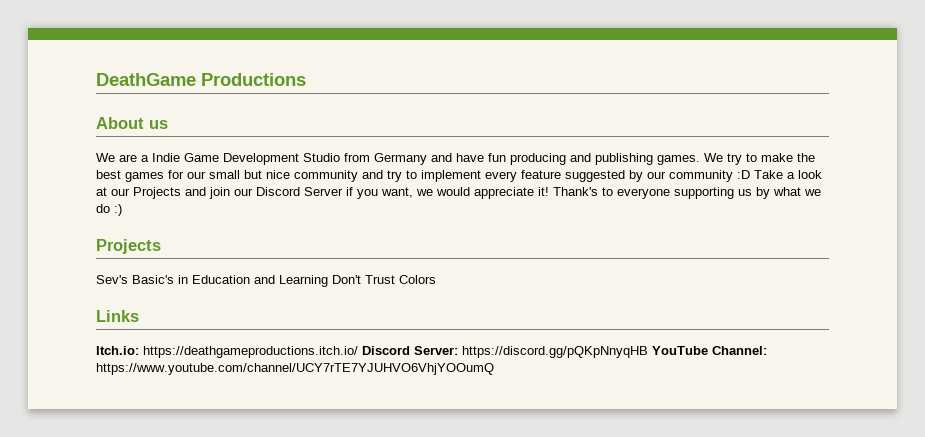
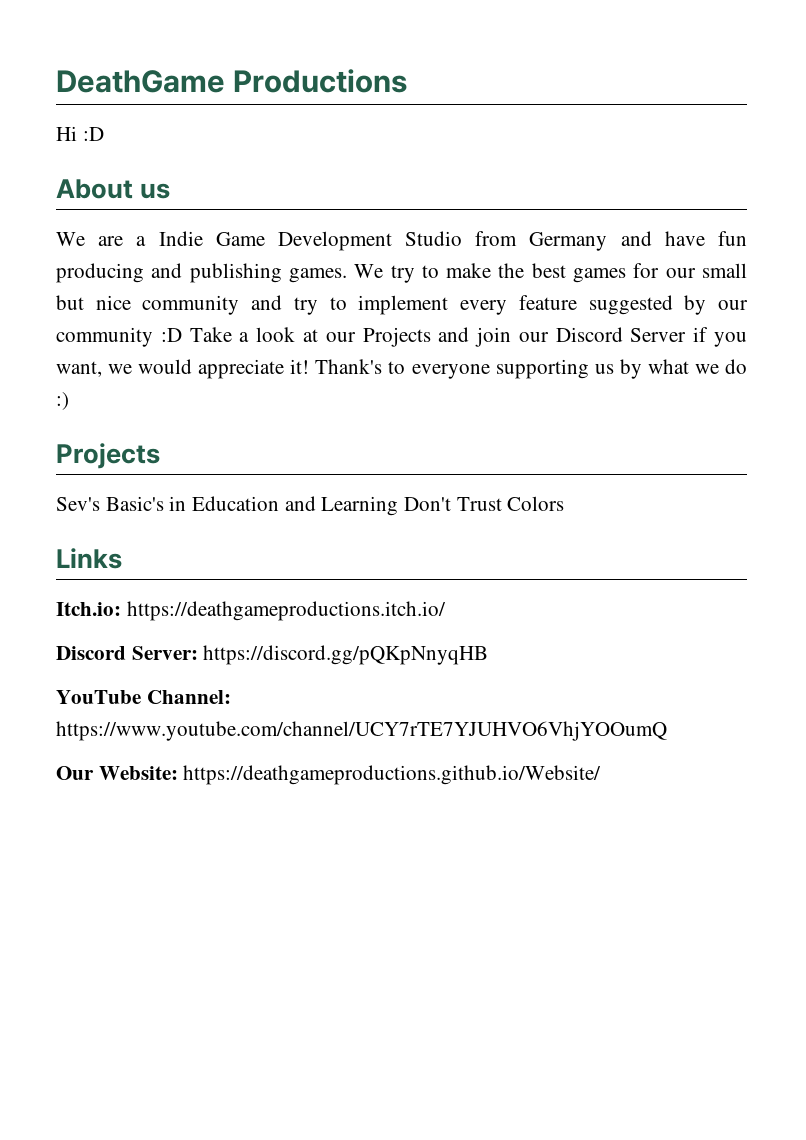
+ Hi :D
- Itch.io: https://deathgameproductions.itch.io/ Discord Server: https://discord.gg/pQKpNnyqHB YouTube Channel: https://www.youtube.com/channel/UCY7rTE7YJUHVO6VhjYOOumQ
+ Itch.io: https://deathgameproductions.itch.io/
+ Discord Server: https://discord.gg/pQKpNnyqHB
+ YouTube Channel: https://www.youtube.com/channel/UCY7rTE7YJUHVO6VhjYOOumQ
+ Our Website: https://deathgameproductions.github.io/Website/

